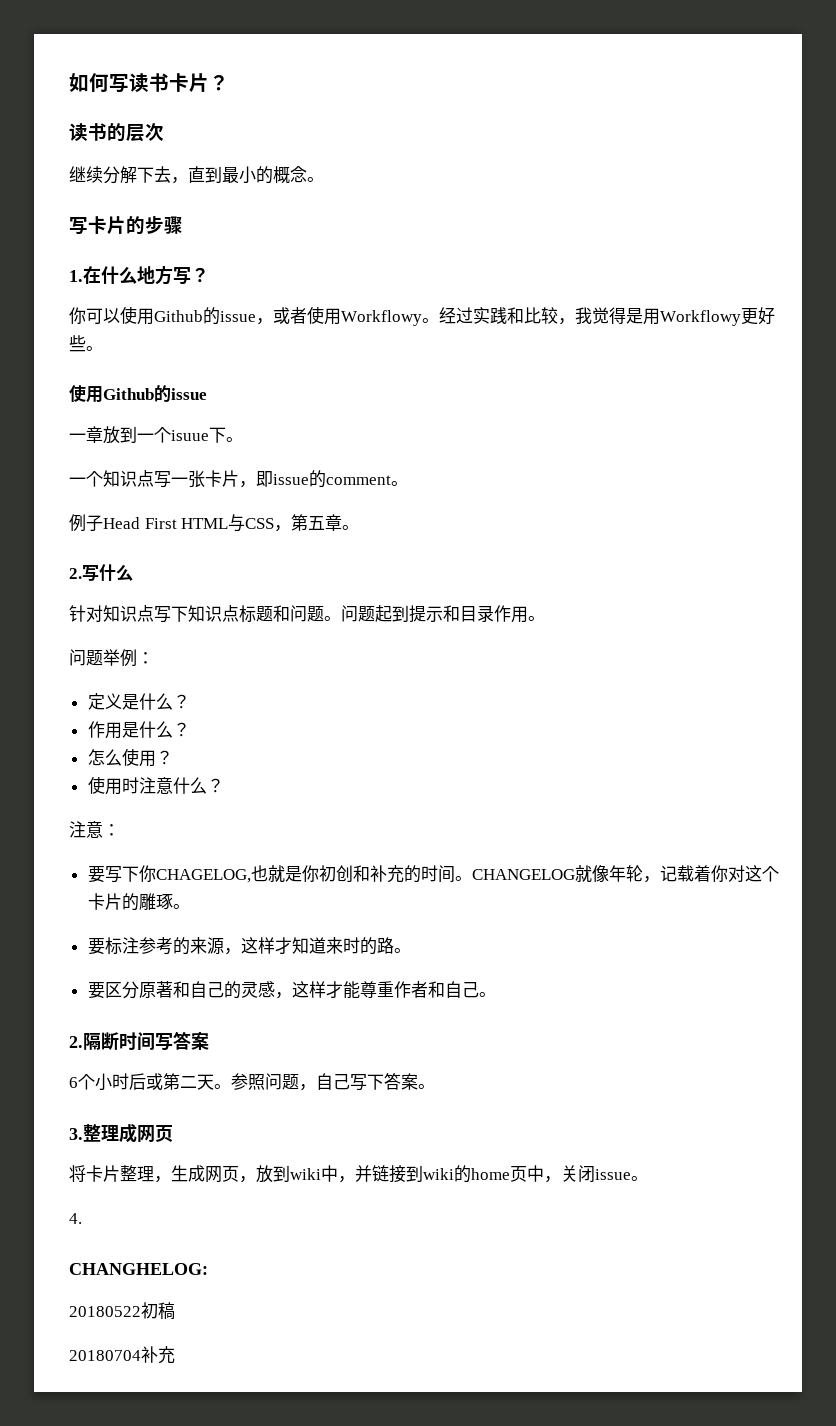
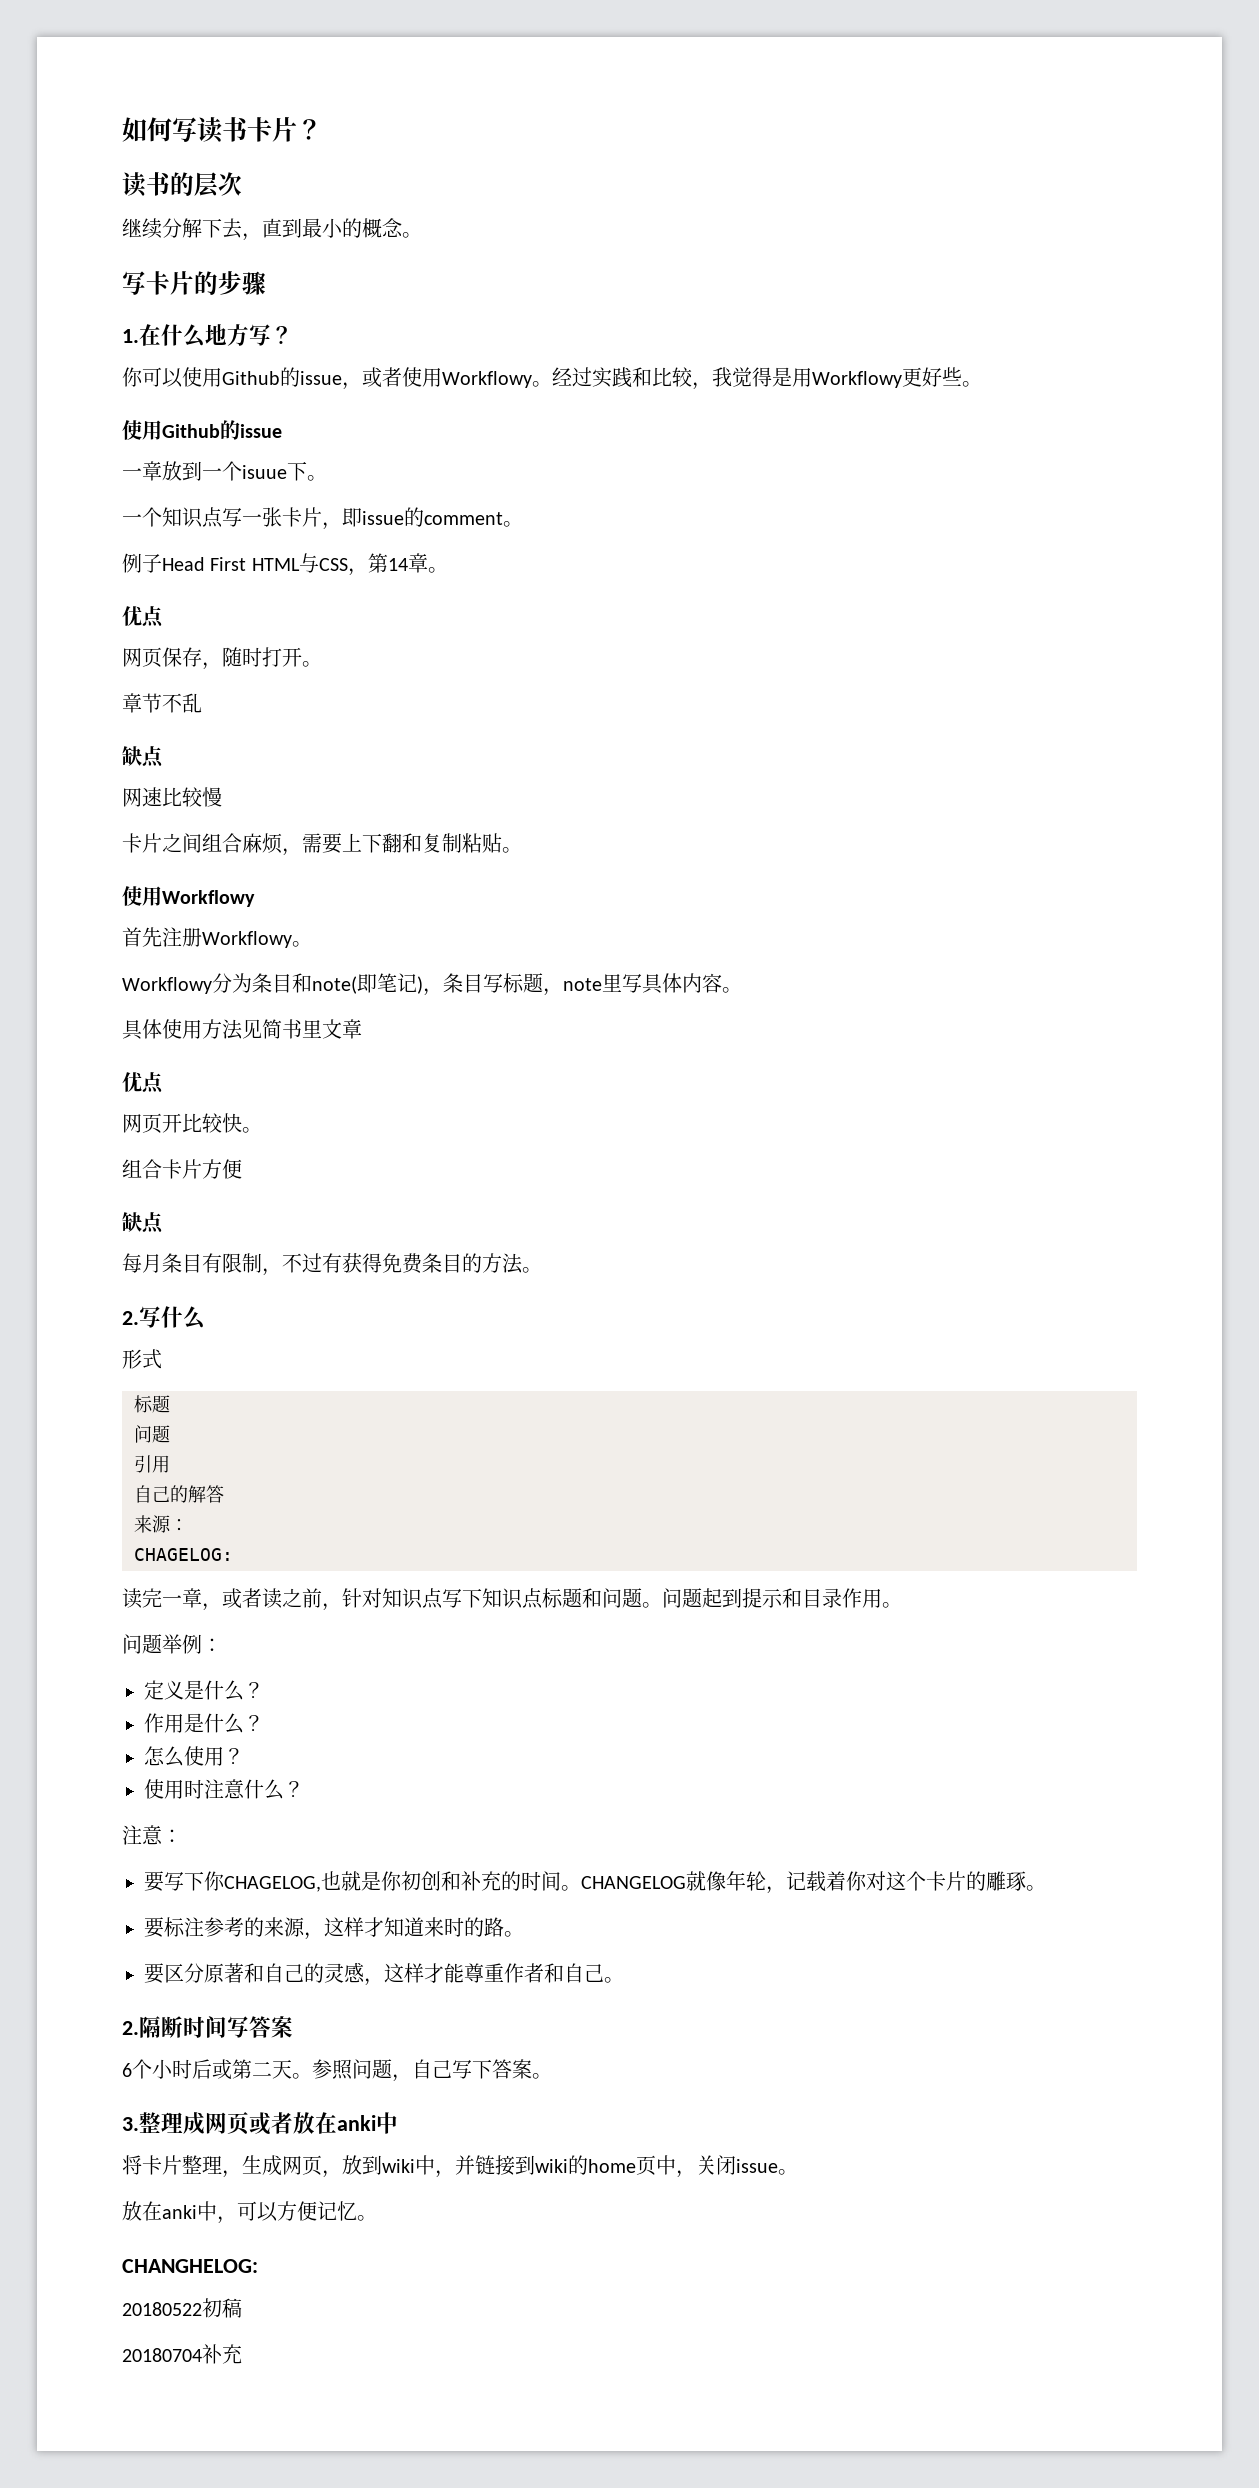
- 例子Head First HTML与CSS，第五章。
+ 例子Head First HTML与CSS，第14章。
+ 优点
+ 网页保存，随时打开。
+ 章节不乱
+ 缺点
+ 网速比较慢
+ 卡片之间组合麻烦，需要上下翻和复制粘贴。
+ 使用Workflowy
+ 首先注册Workflowy。
+ Workflowy分为条目和note(即笔记)，条目写标题，note里写具体内容。
+ 具体使用方法见简书里文章
+ 优点
+ 网页开比较快。
+ 组合卡片方便
+ 缺点
+ 每月条目有限制，不过有获得免费条目的方法。
  2.写什么
- 针对知识点写下知识点标题和问题。
+ 形式
+ 标题
+ 问题
+ 引用
+ 自己的解答
+ 来源：
+ CHAGELOG:
+ 读完一章，或者读之前，针对知识点写下知识点标题和问题。
- 3.整理成网页
+ 3.整理成网页或者放在anki中
- 4.
+ 放在anki中，可以方便记忆。

